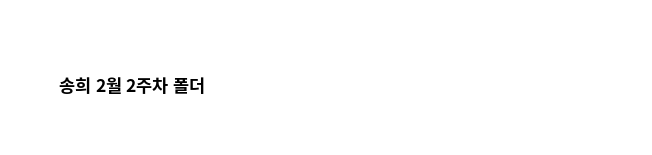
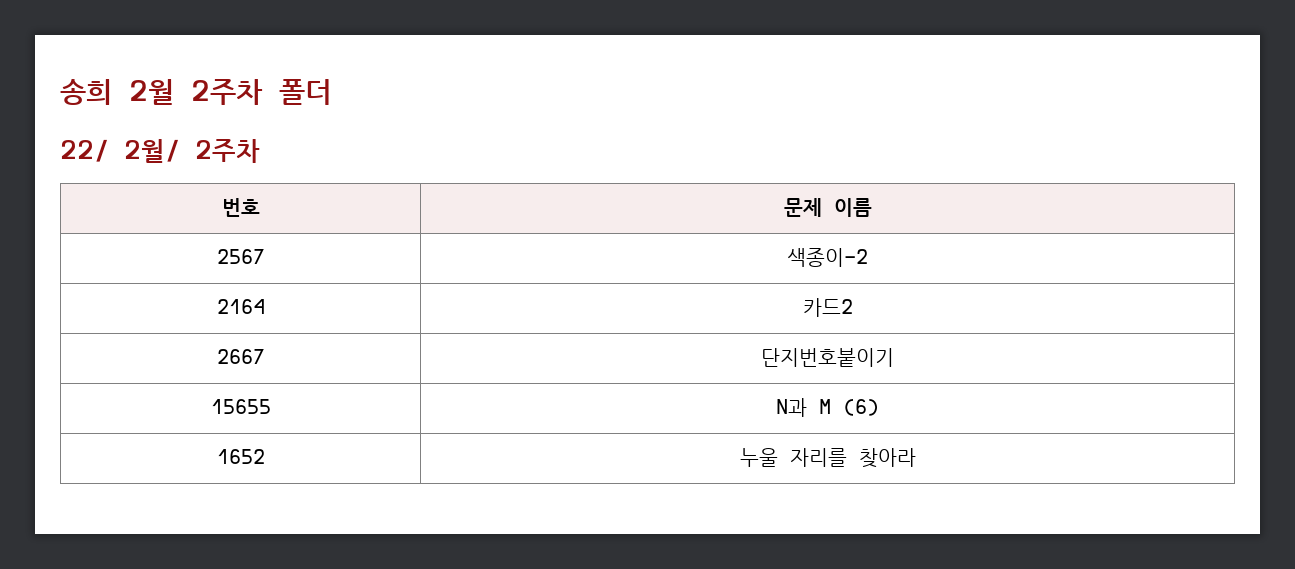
+ 22/ 2월/ 2주차
+ 번호 | 문제 이름
+ 2567 | 색종이-2
+ 2164 | 카드2
+ 2667 | 단지번호붙이기
+ 15655 | N과 M (6)
+ 1652 | 누울 자리를 찾아라

